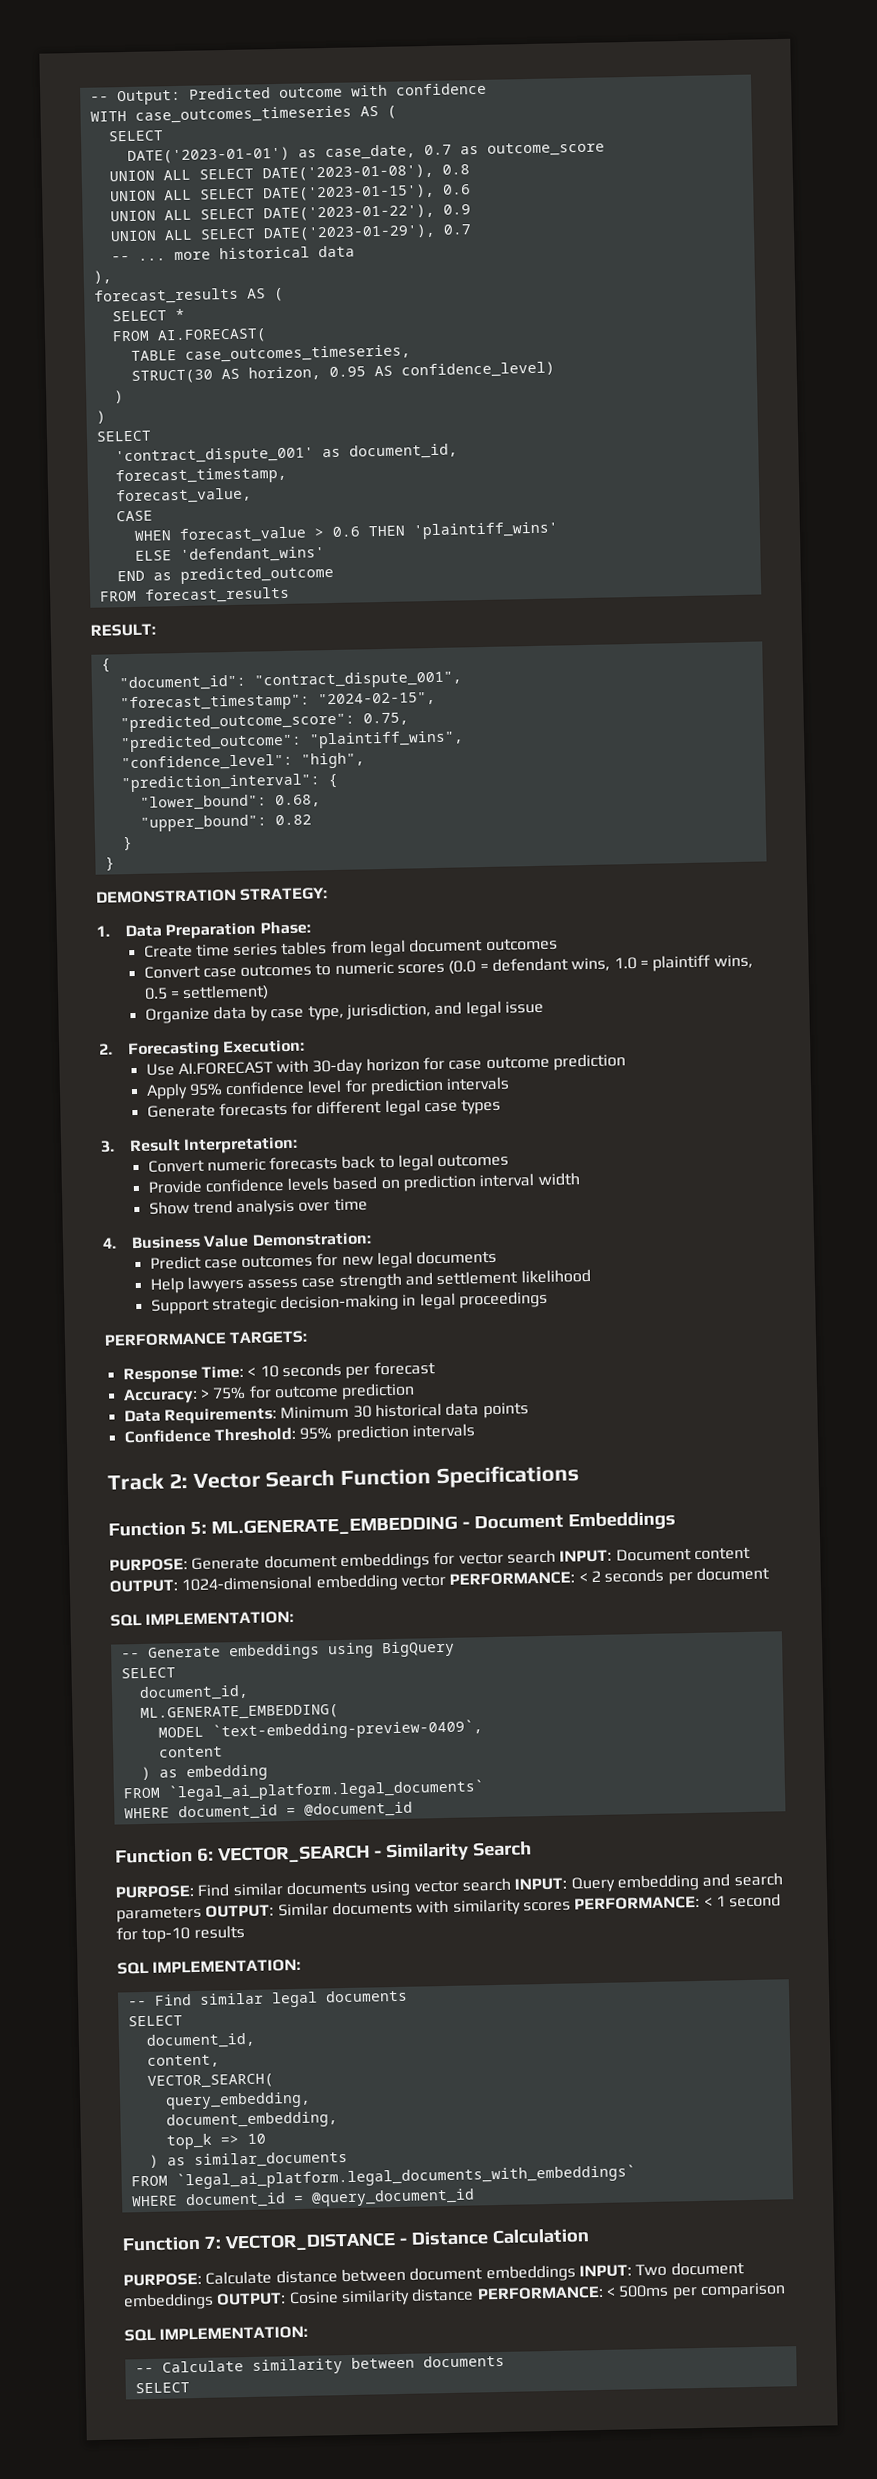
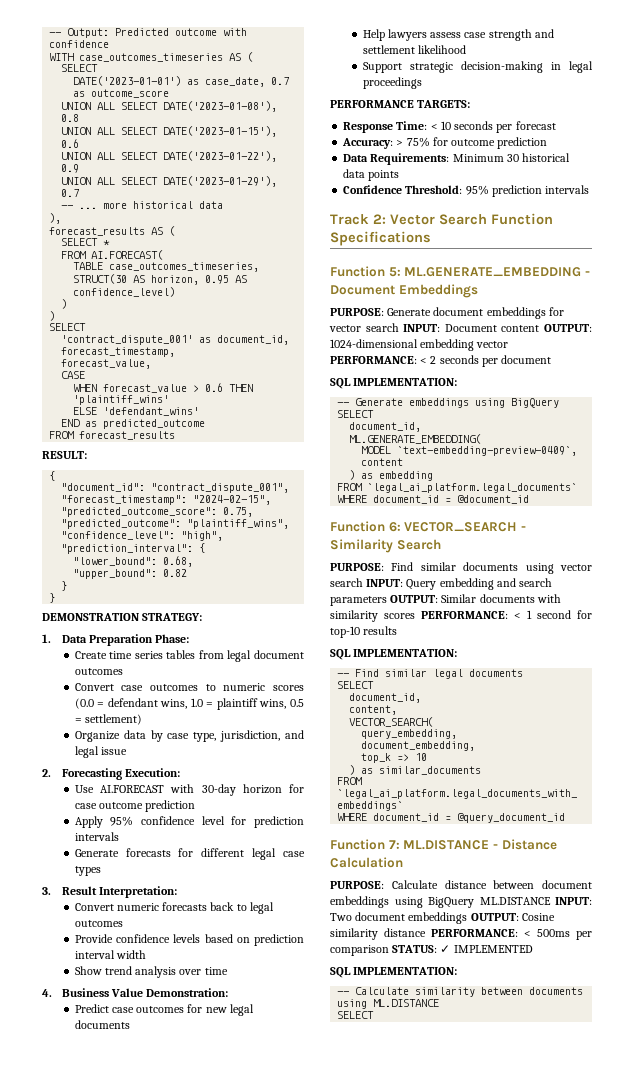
- Function 7: VECTOR_DISTANCE - Distance Calculation
+ Function 7: ML.DISTANCE - Distance Calculation
- PURPOSE: Calculate distance between document embeddings INPUT: Two document embeddings OUTPUT: Cosine similarity distance PERFORMANCE: < 500ms per comparison
+ PURPOSE: Calculate distance between document embeddings using BigQuery ML.DISTANCE INPUT: Two document embeddings OUTPUT: Cosine similarity distance PERFORMANCE: < 500ms per comparison STATUS: ✓ IMPLEMENTED
- -- Calculate similarity between documents
+ -- Calculate similarity between documents using ML.DISTANCE

